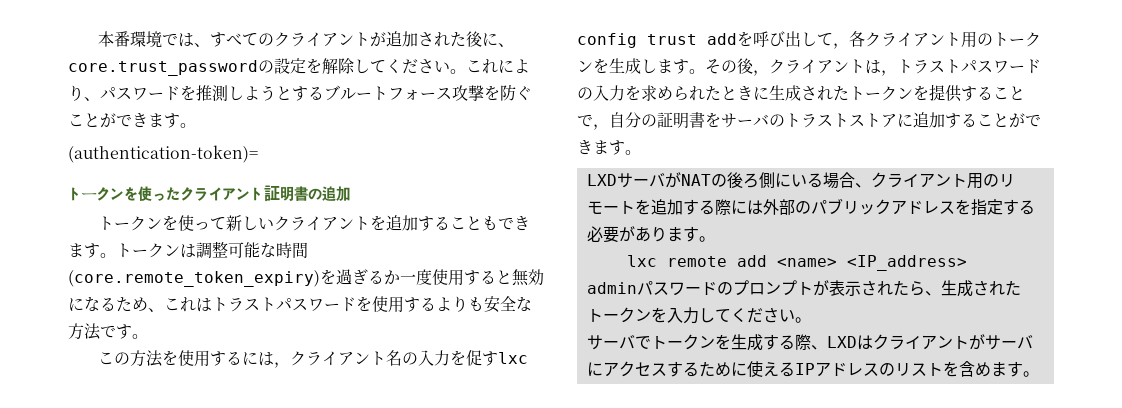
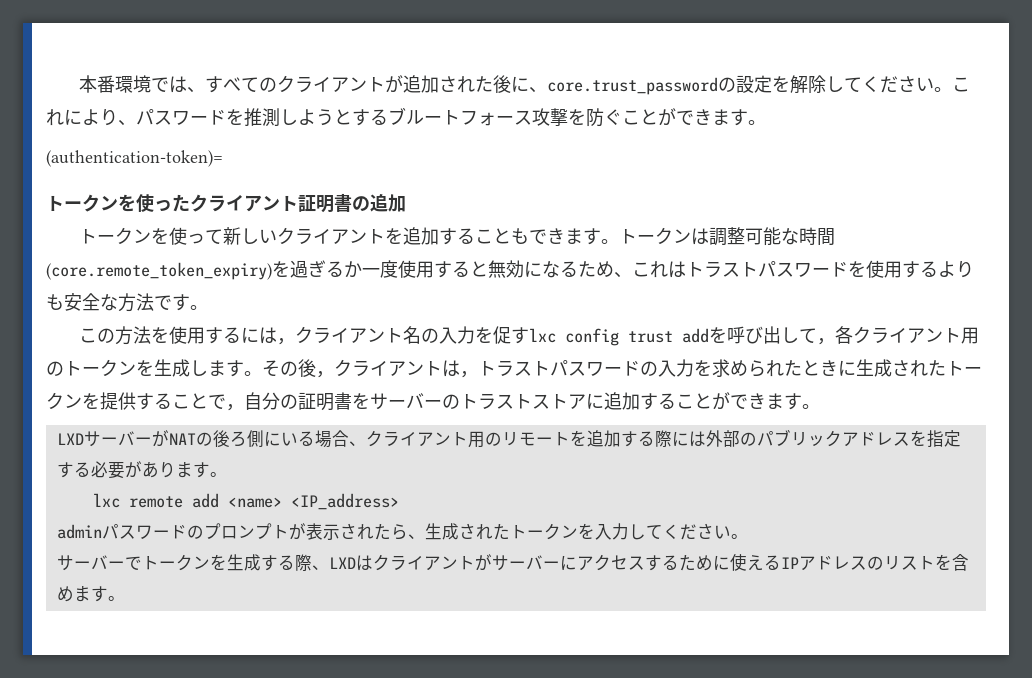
- その後，クライアントは，トラストパスワードの入力を求められたときに生成されたトークンを提供することで，自分の証明書をサーバのトラストストアに追加することができます。
+ その後，クライアントは，トラストパスワードの入力を求められたときに生成されたトークンを提供することで，自分の証明書をサーバーのトラストストアに追加することができます。
- LXDサーバがNATの後ろ側にいる場合、クライアント用のリモートを追加する際には外部のパブリックアドレスを指定する必要があります。
+ LXDサーバーがNATの後ろ側にいる場合、クライアント用のリモートを追加する際には外部のパブリックアドレスを指定する必要があります。
- サーバでトークンを生成する際、LXDはクライアントがサーバにアクセスするために使えるIPアドレスのリストを含めます。
+ サーバーでトークンを生成する際、LXDはクライアントがサーバーにアクセスするために使えるIPアドレスのリストを含めます。

